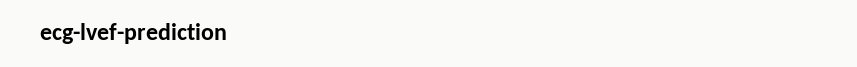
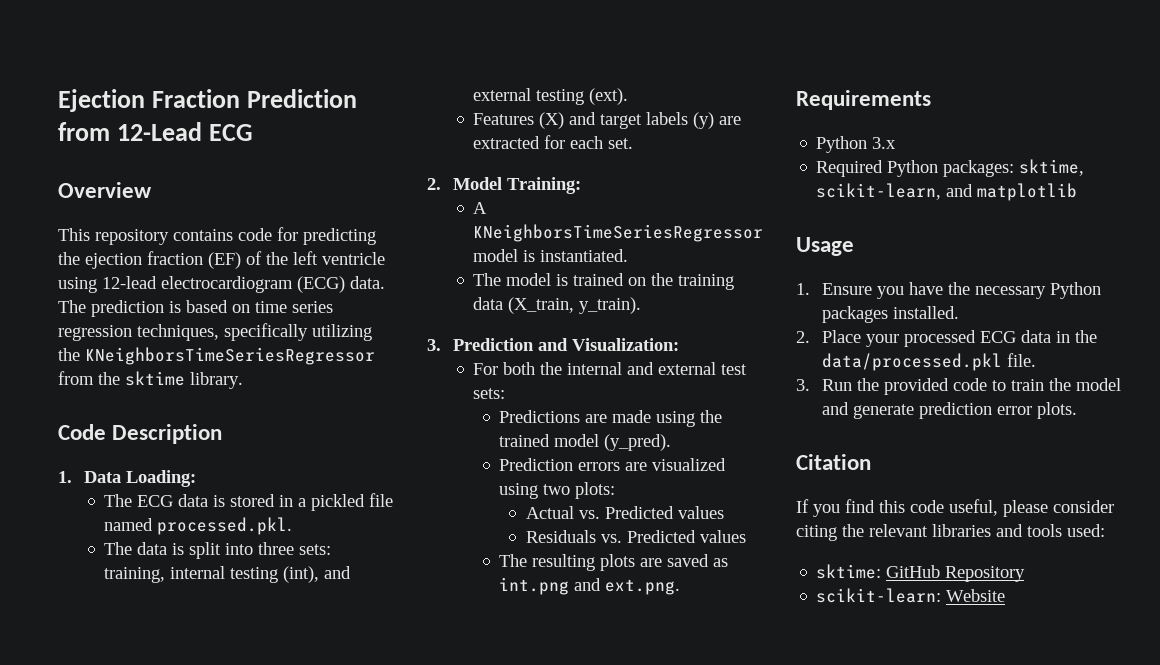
- ecg-lvef-prediction
+ Ejection Fraction Prediction from 12-Lead ECG
+ Overview
+ This repository contains code for predicting the ejection fraction (EF) of the left ventricle using 12-lead electrocardiogram (ECG) data. The prediction is based on time series regression techniques, specifically utilizing the KNeighborsTimeSeriesRegressor from the sktime library.
+ Code Description
+ 1. Data Loading:
+ The ECG data is stored in a pickled file named processed.pkl.
+ The data is split into three sets: training, internal testing (int), and external testing (ext).
+ Features (X) and target labels (y) are extracted for each set.
+ 2. Model Training:
+ A KNeighborsTimeSeriesRegressor model is instantiated.
+ The model is trained on the training data (X_train, y_train).
+ 3. Prediction and Visualization:
+ For both the internal and external test sets:
+ Predictions are made using the trained model (y_pred).
+ Prediction errors are visualized using two plots:
+ Actual vs. Predicted values
+ Residuals vs. Predicted values
+ The resulting plots are saved as int.png and ext.png.
+ Requirements
+ Python 3.x
+ Required Python packages: sktime, scikit-learn, and matplotlib
+ Usage
+ 1. Ensure you have the necessary Python packages installed.
+ 2. Place your processed ECG data in the data/processed.pkl file.
+ 3. Run the provided code to train the model and generate prediction error plots.
+ Citation
+ If you find this code useful, please consider citing the relevant libraries and tools used:
+ sktime: GitHub Repository
+ scikit-learn: Website

